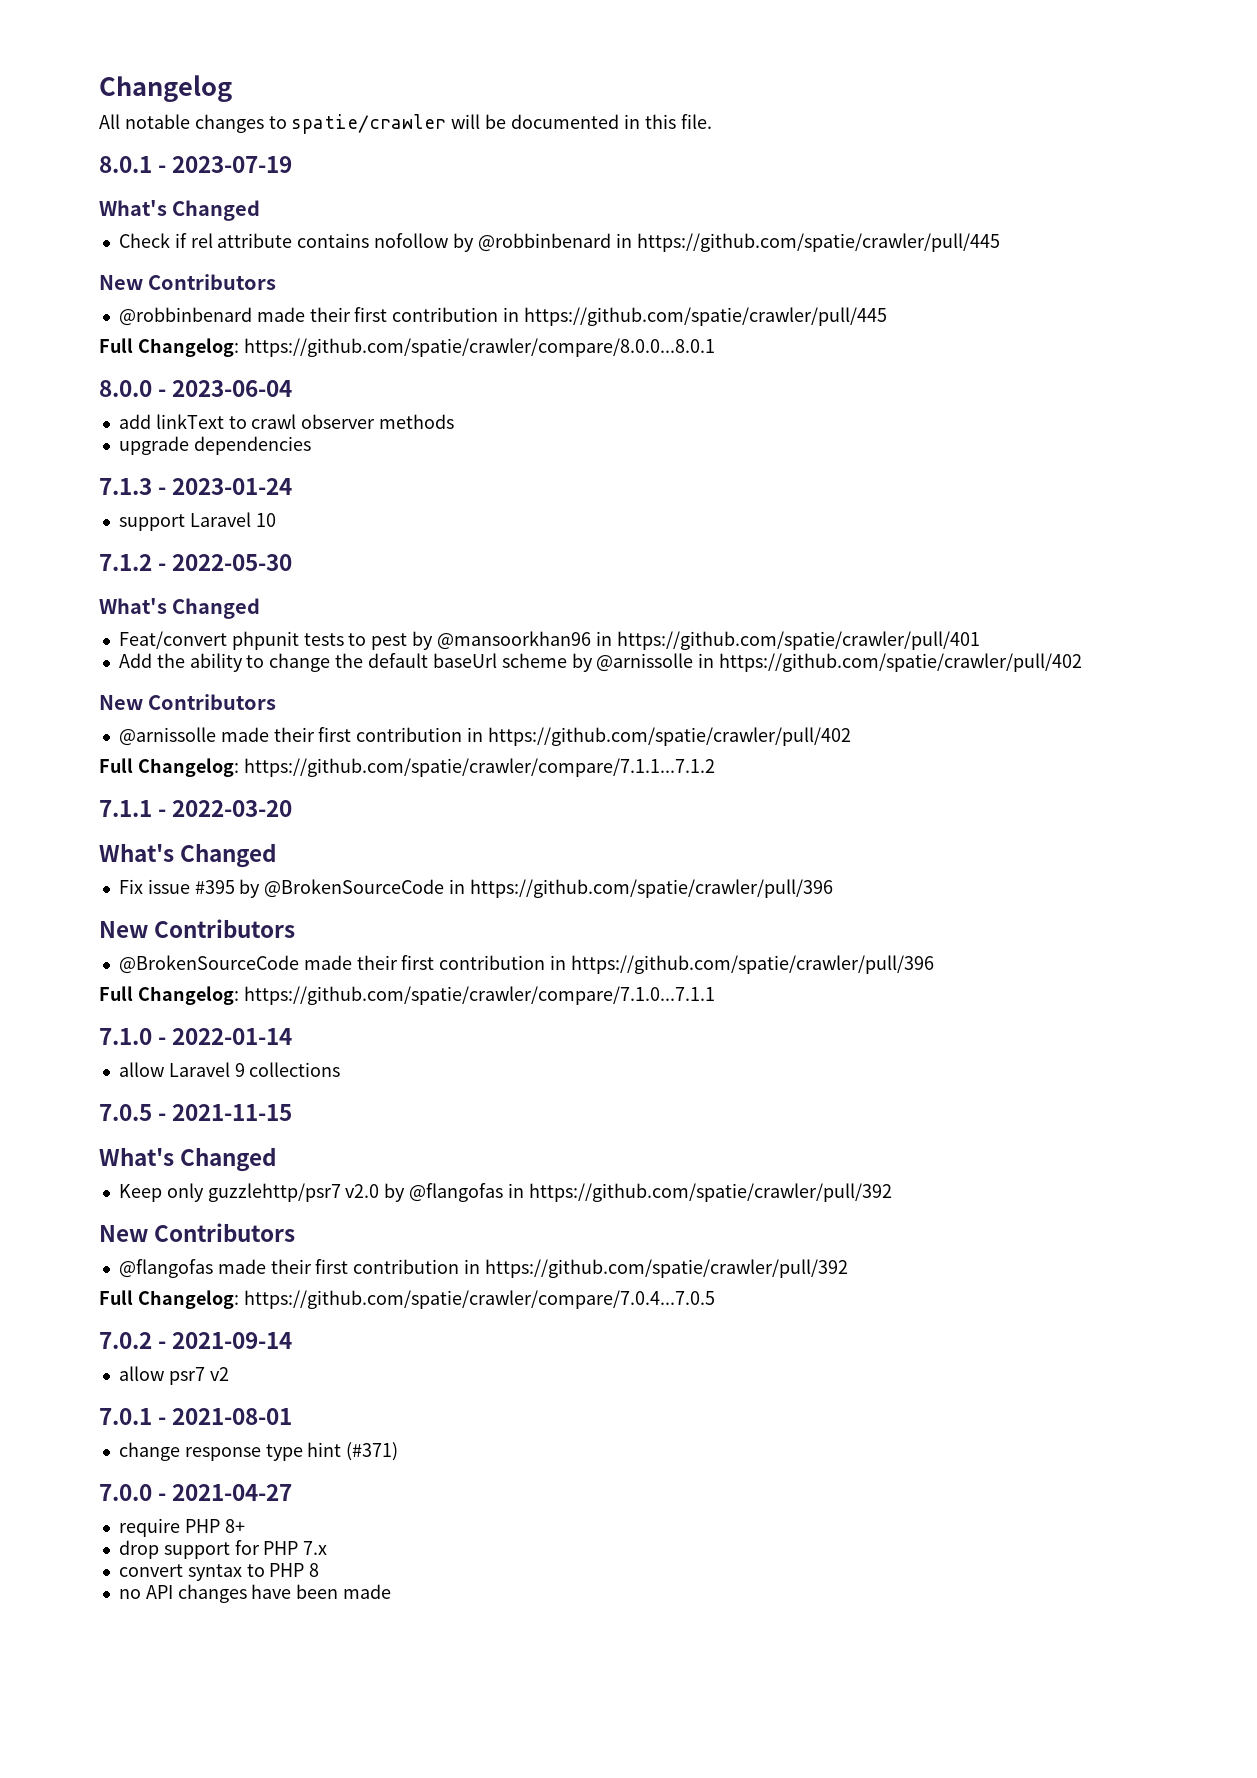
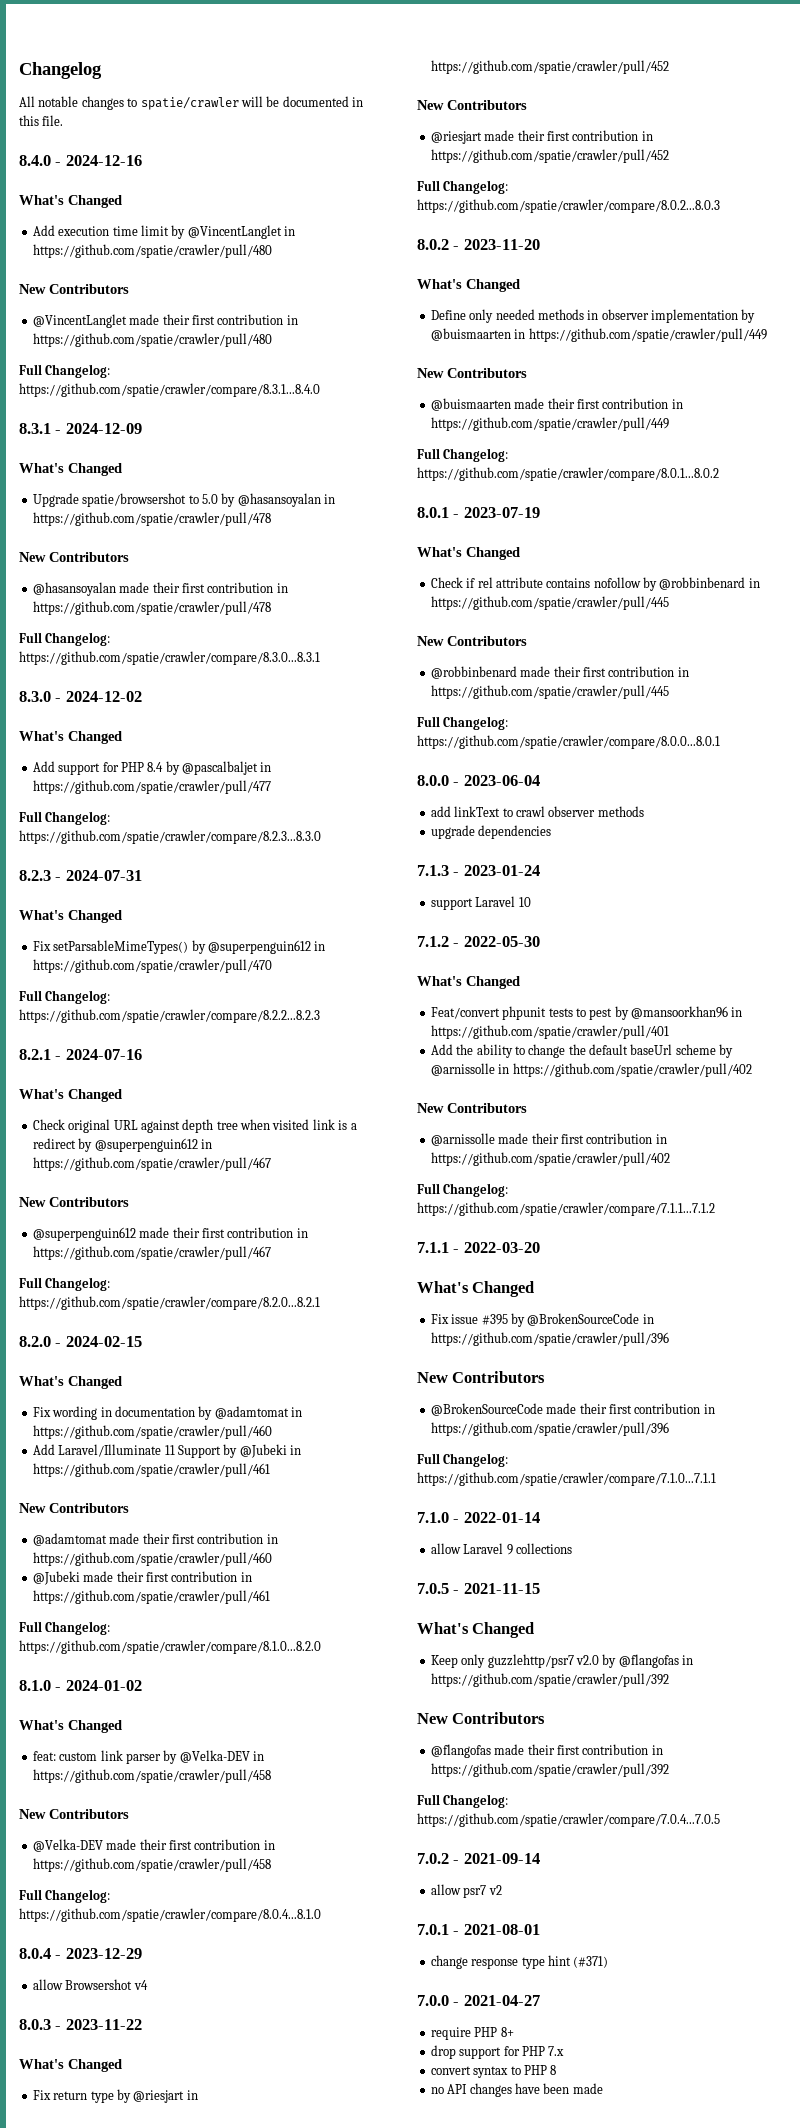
+ 8.4.0 - 2024-12-16
+ What's Changed
+ Add execution time limit by @VincentLanglet in https://github.com/spatie/crawler/pull/480
+ New Contributors
+ @VincentLanglet made their first contribution in https://github.com/spatie/crawler/pull/480
+ Full Changelog: https://github.com/spatie/crawler/compare/8.3.1...8.4.0
+ 8.3.1 - 2024-12-09
+ What's Changed
+ Upgrade spatie/browsershot to 5.0 by @hasansoyalan in https://github.com/spatie/crawler/pull/478
+ New Contributors
+ @hasansoyalan made their first contribution in https://github.com/spatie/crawler/pull/478
+ Full Changelog: https://github.com/spatie/crawler/compare/8.3.0...8.3.1
+ 8.3.0 - 2024-12-02
+ What's Changed
+ Add support for PHP 8.4 by @pascalbaljet in https://github.com/spatie/crawler/pull/477
+ Full Changelog: https://github.com/spatie/crawler/compare/8.2.3...8.3.0
+ 8.2.3 - 2024-07-31
+ What's Changed
+ Fix setParsableMimeTypes() by @superpenguin612 in https://github.com/spatie/crawler/pull/470
+ Full Changelog: https://github.com/spatie/crawler/compare/8.2.2...8.2.3
+ 8.2.1 - 2024-07-16
+ What's Changed
+ Check original URL against depth tree when visited link is a redirect by @superpenguin612 in https://github.com/spatie/crawler/pull/467
+ New Contributors
+ @superpenguin612 made their first contribution in https://github.com/spatie/crawler/pull/467
+ Full Changelog: https://github.com/spatie/crawler/compare/8.2.0...8.2.1
+ 8.2.0 - 2024-02-15
+ What's Changed
+ Fix wording in documentation by @adamtomat in https://github.com/spatie/crawler/pull/460
+ Add Laravel/Illuminate 11 Support by @Jubeki in https://github.com/spatie/crawler/pull/461
+ New Contributors
+ @adamtomat made their first contribution in https://github.com/spatie/crawler/pull/460
+ @Jubeki made their first contribution in https://github.com/spatie/crawler/pull/461
+ Full Changelog: https://github.com/spatie/crawler/compare/8.1.0...8.2.0
+ 8.1.0 - 2024-01-02
+ What's Changed
+ feat: custom link parser by @Velka-DEV in https://github.com/spatie/crawler/pull/458
+ New Contributors
+ @Velka-DEV made their first contribution in https://github.com/spatie/crawler/pull/458
+ Full Changelog: https://github.com/spatie/crawler/compare/8.0.4...8.1.0
+ 8.0.4 - 2023-12-29
+ allow Browsershot v4
+ 8.0.3 - 2023-11-22
+ What's Changed
+ Fix return type by @riesjart in https://github.com/spatie/crawler/pull/452
+ New Contributors
+ @riesjart made their first contribution in https://github.com/spatie/crawler/pull/452
+ Full Changelog: https://github.com/spatie/crawler/compare/8.0.2...8.0.3
+ 8.0.2 - 2023-11-20
+ What's Changed
+ Define only needed methods in observer implementation by @buismaarten in https://github.com/spatie/crawler/pull/449
+ New Contributors
+ @buismaarten made their first contribution in https://github.com/spatie/crawler/pull/449
+ Full Changelog: https://github.com/spatie/crawler/compare/8.0.1...8.0.2

